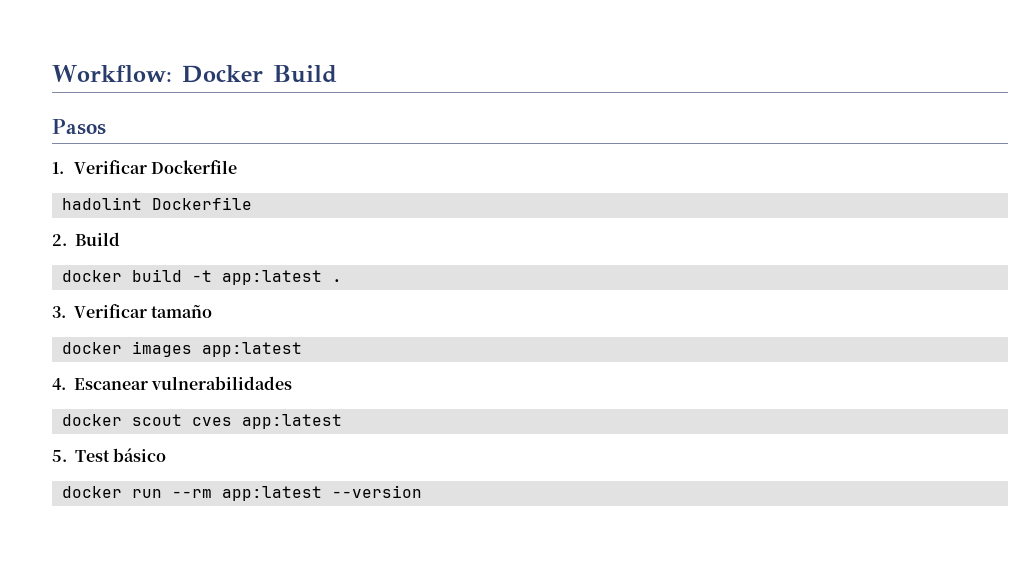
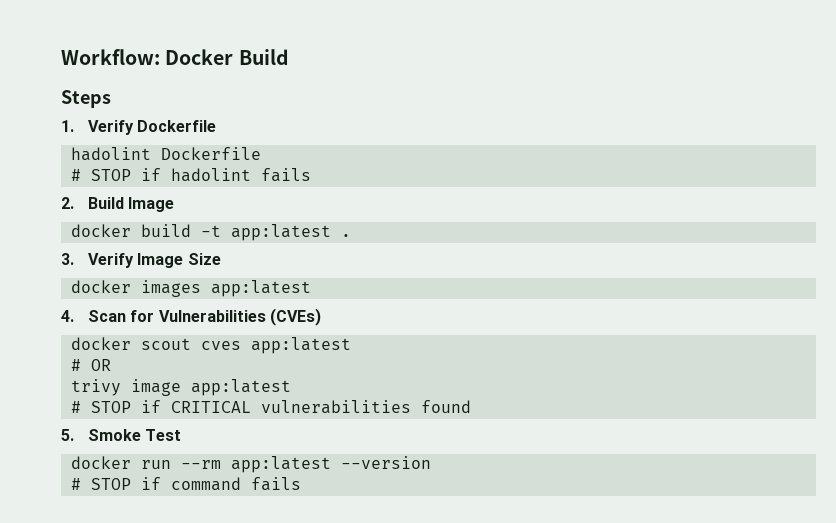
- Pasos
+ Steps
- 1. Verificar Dockerfile
+ 1. Verify Dockerfile
+ # STOP if hadolint fails
- 2. Build
+ 2. Build Image
- 3. Verificar tamaño
+ 3. Verify Image Size
- 4. Escanear vulnerabilidades
+ 4. Scan for Vulnerabilities (CVEs)
+ # OR
+ trivy image app:latest
+ # STOP if CRITICAL vulnerabilities found
- 5. Test básico
+ 5. Smoke Test
+ # STOP if command fails

